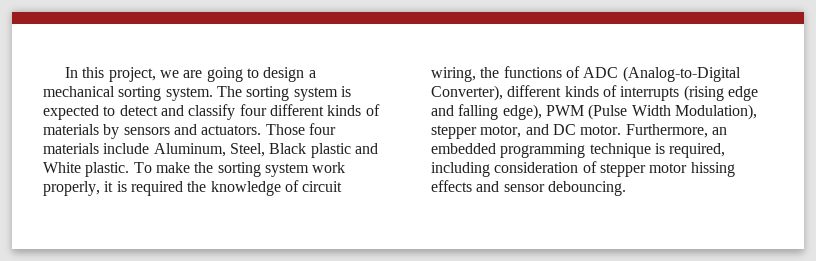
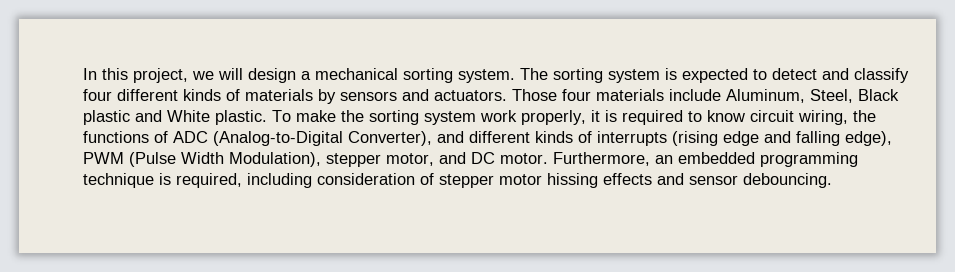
- In this project, we are going to design a mechanical sorting system.
+ In this project, we will design a mechanical sorting system.
- To make the sorting system work properly, it is required the knowledge of circuit wiring, the functions of ADC (Analog-to-Digital Converter), different kinds of interrupts (rising edge and falling edge), PWM (Pulse Width Modulation), stepper motor, and DC motor.
+ To make the sorting system work properly, it is required to know circuit wiring, the functions of ADC (Analog-to-Digital Converter), and different kinds of interrupts (rising edge and falling edge), PWM (Pulse Width Modulation), stepper motor, and DC motor.

